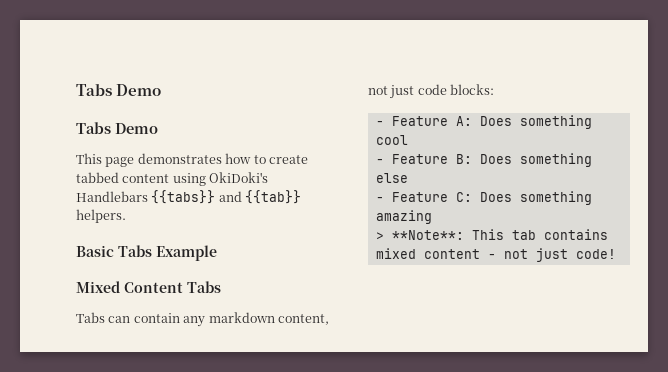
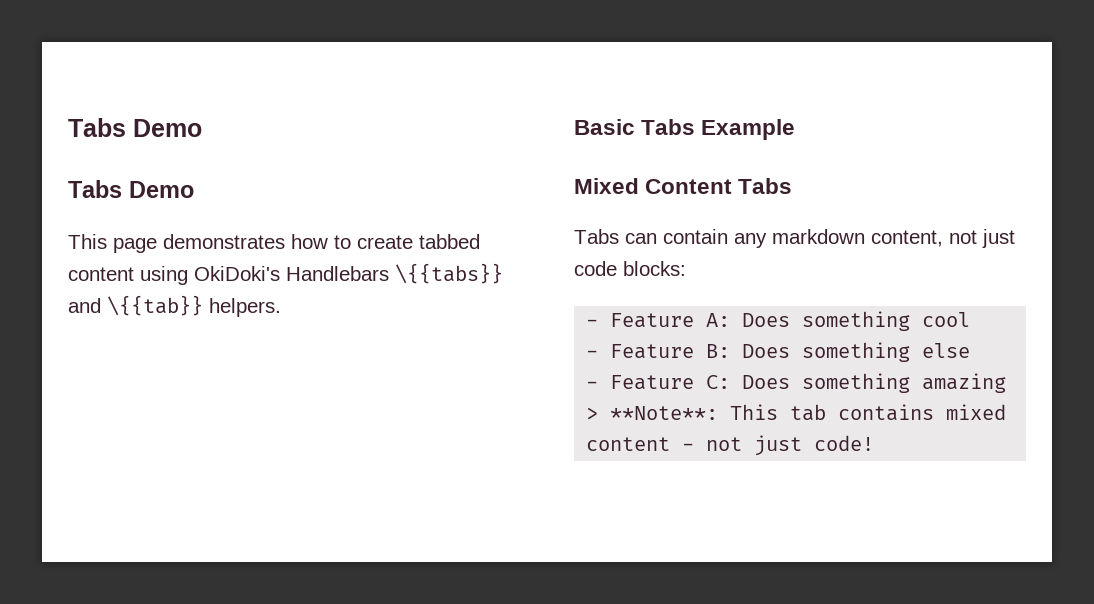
- This page demonstrates how to create tabbed content using OkiDoki's Handlebars {{tabs}} and {{tab}} helpers.
+ This page demonstrates how to create tabbed content using OkiDoki's Handlebars \{{tabs}} and \{{tab}} helpers.

